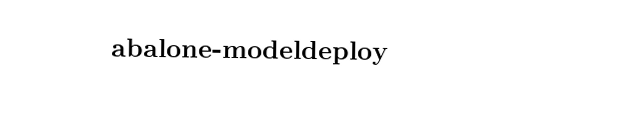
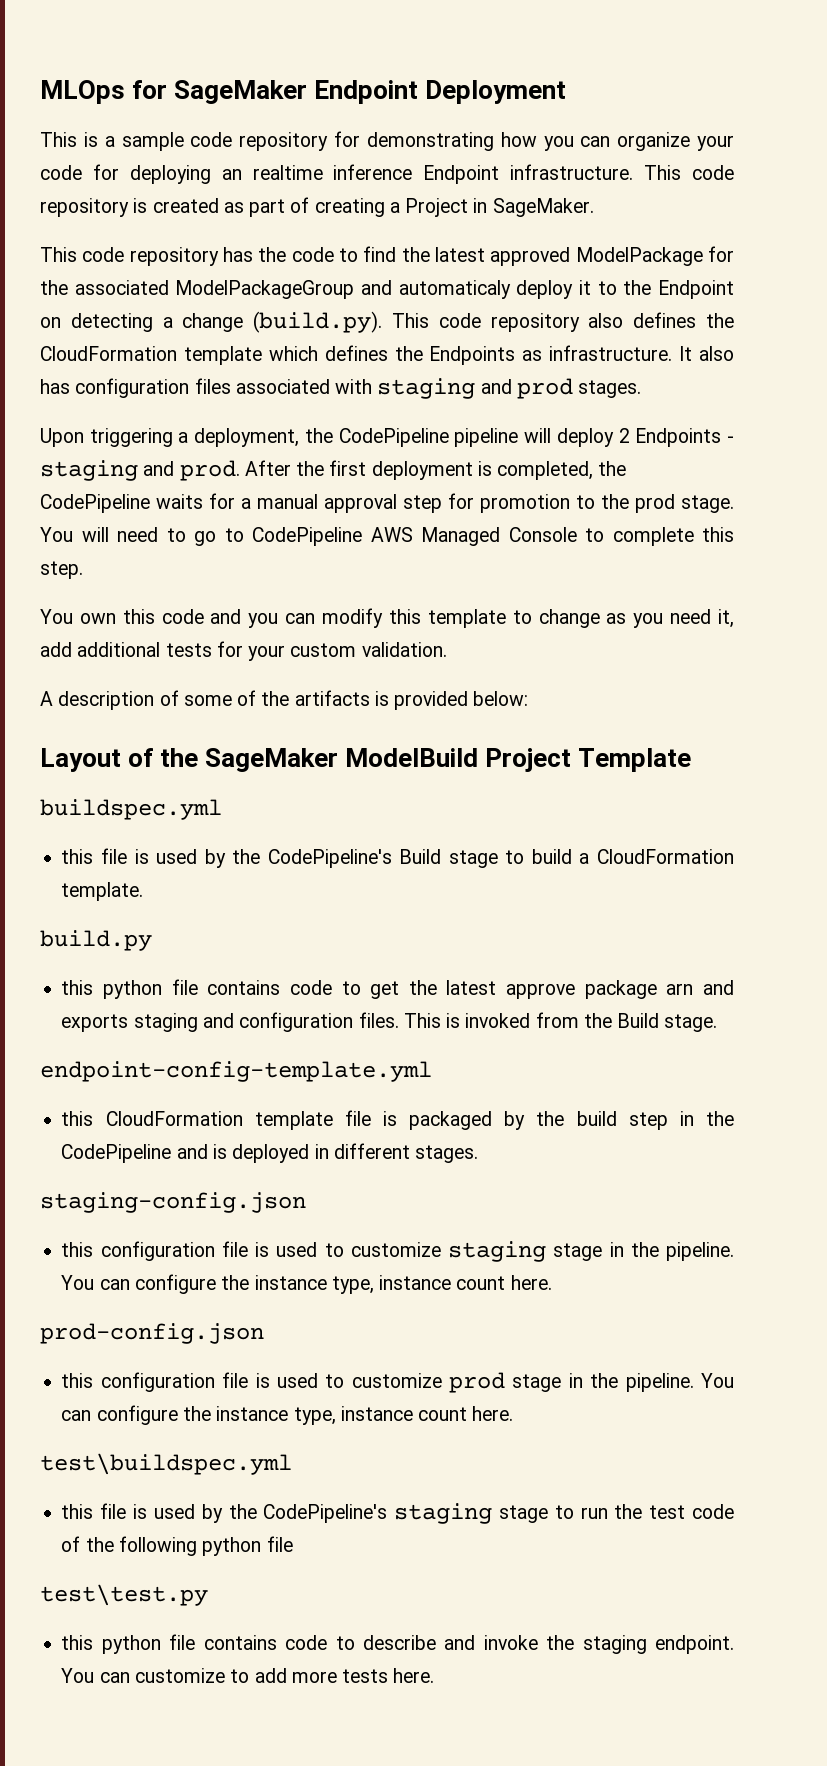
- abalone-modeldeploy
+ MLOps for SageMaker Endpoint Deployment
+ This is a sample code repository for demonstrating how you can organize your code for deploying an realtime inference Endpoint infrastructure. This code repository is created as part of creating a Project in SageMaker.
+ This code repository has the code to find the latest approved ModelPackage for the associated ModelPackageGroup and automaticaly deploy it to the Endpoint on detecting a change (build.py). This code repository also defines the CloudFormation template which defines the Endpoints as infrastructure. It also has configuration files associated with staging and prod stages.
+ Upon triggering a deployment, the CodePipeline pipeline will deploy 2 Endpoints - staging and prod. After the first deployment is completed, the CodePipeline waits for a manual approval step for promotion to the prod stage. You will need to go to CodePipeline AWS Managed Console to complete this step.
+ You own this code and you can modify this template to change as you need it, add additional tests for your custom validation.
+ A description of some of the artifacts is provided below:
+ Layout of the SageMaker ModelBuild Project Template
+ buildspec.yml
+ this file is used by the CodePipeline's Build stage to build a CloudFormation template.
+ build.py
+ this python file contains code to get the latest approve package arn and exports staging and configuration files. This is invoked from the Build stage.
+ endpoint-config-template.yml
+ this CloudFormation template file is packaged by the build step in the CodePipeline and is deployed in different stages.
+ staging-config.json
+ this configuration file is used to customize staging stage in the pipeline. You can configure the instance type, instance count here.
+ prod-config.json
+ this configuration file is used to customize prod stage in the pipeline. You can configure the instance type, instance count here.
+ test\buildspec.yml
+ this file is used by the CodePipeline's staging stage to run the test code of the following python file
+ test\test.py
+ this python file contains code to describe and invoke the staging endpoint. You can customize to add more tests here.

